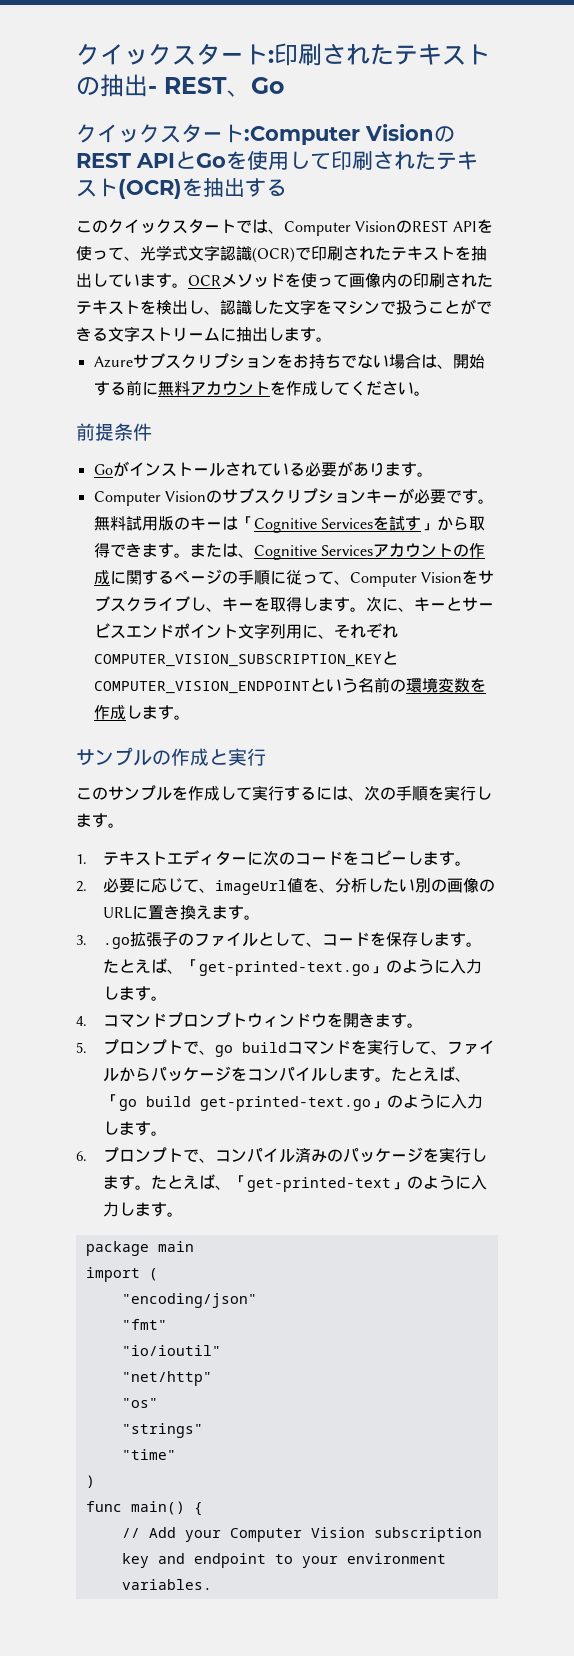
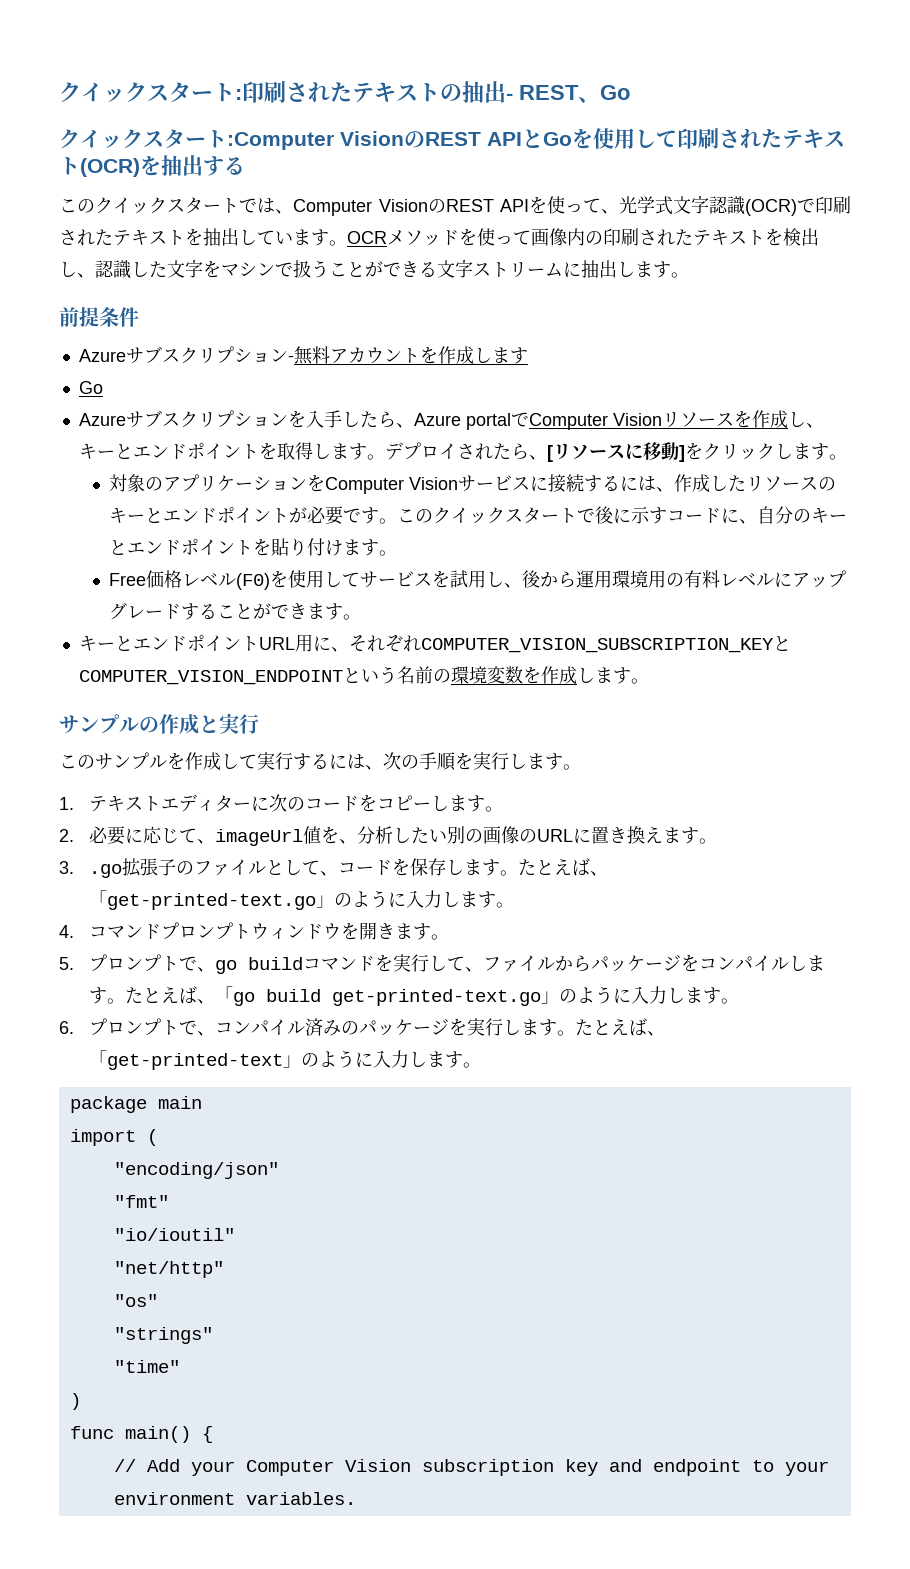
+ 前提条件
+ Azureサブスクリプション-無料アカウントを作成します
+ Go
- Azureサブスクリプションをお持ちでない場合は、開始する前に無料アカウントを作成してください。
- 前提条件
- Goがインストールされている必要があります。
- Computer Visionのサブスクリプションキーが必要です。無料試用版のキーは「Cognitive Servicesを試す」から取得できます。または、Cognitive Servicesアカウントの作成に関するページの手順に従って、Computer Visionをサブスクライブし、キーを取得します。次に、キーとサービスエンドポイント文字列用に、それぞれCOMPUTER_VISION_SUBSCRIPTION_KEYとCOMPUTER_VISION_ENDPOINTという名前の環境変数を作成します。
+ Azureサブスクリプションを入手したら、Azure portalでComputer Visionリソースを作成し、キーとエンドポイントを取得します。デプロイされたら、[リソースに移動]をクリックします。
+ 対象のアプリケーションをComputer Visionサービスに接続するには、作成したリソースのキーとエンドポイントが必要です。このクイックスタートで後に示すコードに、自分のキーとエンドポイントを貼り付けます。
+ Free価格レベル(F0)を使用してサービスを試用し、後から運用環境用の有料レベルにアップグレードすることができます。
+ キーとエンドポイントURL用に、それぞれCOMPUTER_VISION_SUBSCRIPTION_KEYとCOMPUTER_VISION_ENDPOINTという名前の環境変数を作成します。

